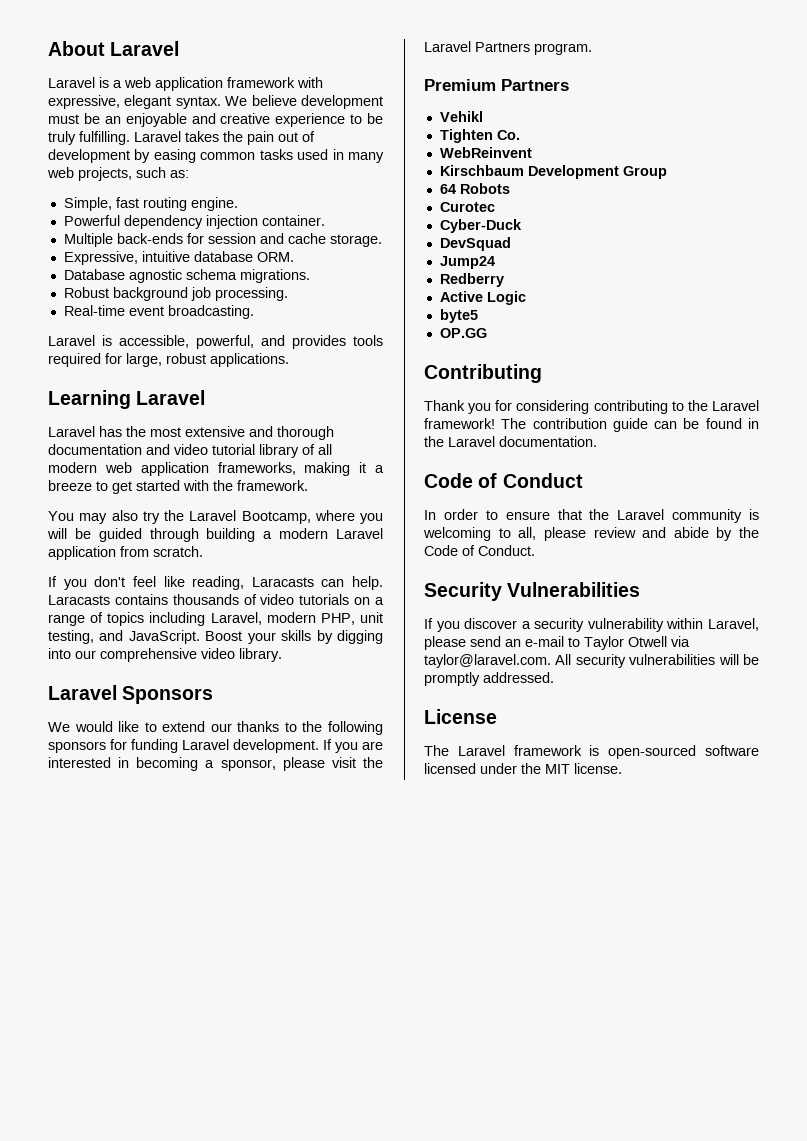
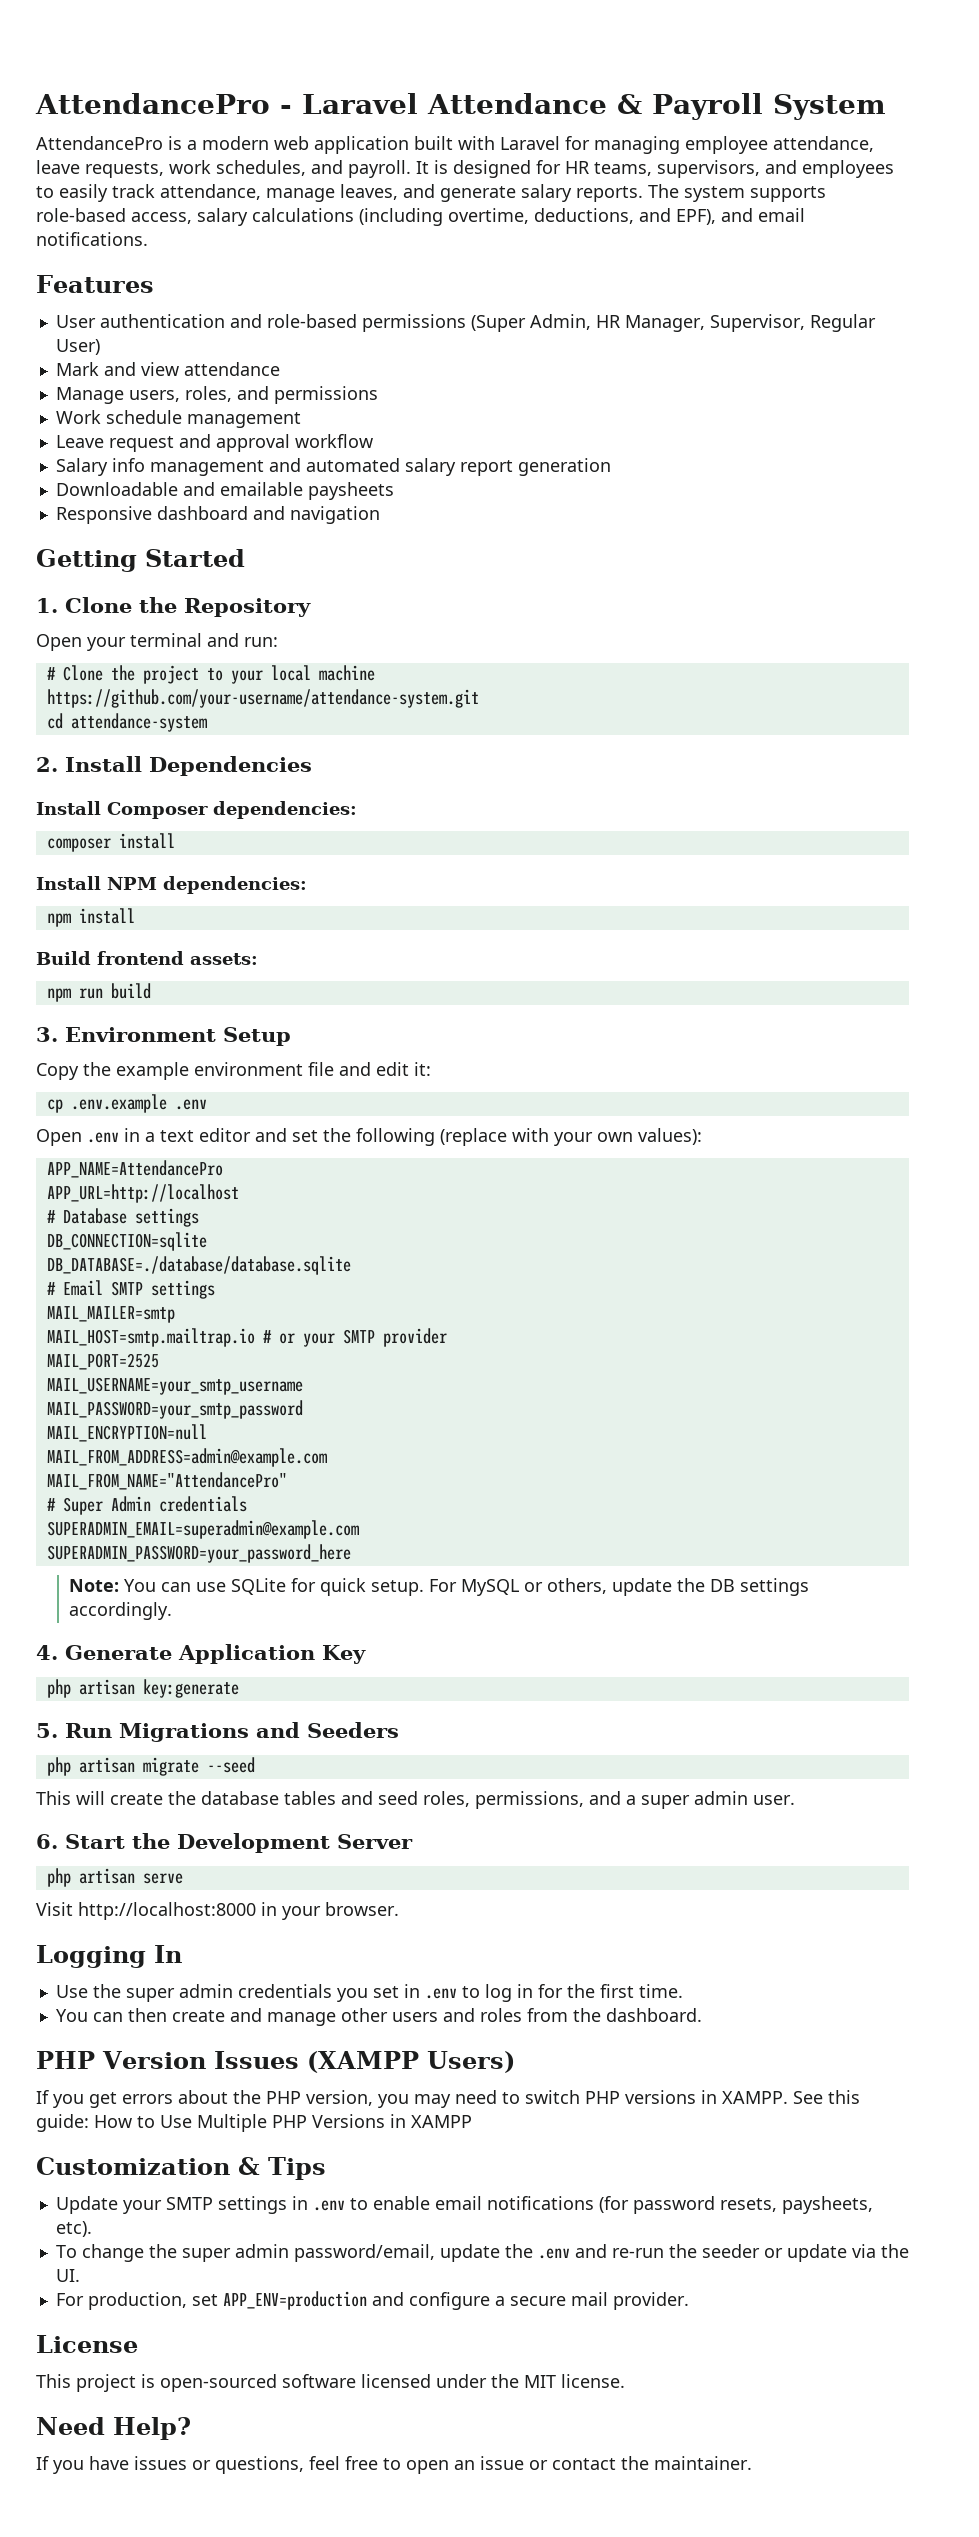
- About Laravel
- Laravel is a web application framework with expressive, elegant syntax. We believe development must be an enjoyable and creative experience to be truly fulfilling. Laravel takes the pain out of development by easing common tasks used in many web projects, such as:
- Simple, fast routing engine.
- Powerful dependency injection container.
- Multiple back-ends for session and cache storage.
- Expressive, intuitive database ORM.
- Database agnostic schema migrations.
- Robust background job processing.
- Real-time event broadcasting.
- Laravel is accessible, powerful, and provides tools required for large, robust applications.
- Learning Laravel
- Laravel has the most extensive and thorough documentation and video tutorial library of all modern web application frameworks, making it a breeze to get started with the framework.
- You may also try the Laravel Bootcamp, where you will be guided through building a modern Laravel application from scratch.
- If you don't feel like reading, Laracasts can help. Laracasts contains thousands of video tutorials on a range of topics including Laravel, modern PHP, unit testing, and JavaScript. Boost your skills by digging into our comprehensive video library.
- Laravel Sponsors
- We would like to extend our thanks to the following sponsors for funding Laravel development. If you are interested in becoming a sponsor, please visit the Laravel Partners program.
- Premium Partners
- Vehikl
- Tighten Co.
- WebReinvent
- Kirschbaum Development Group
- 64 Robots
- Curotec
- Cyber-Duck
- DevSquad
- Jump24
- Redberry
- Active Logic
- byte5
- OP.GG
- Contributing
- Thank you for considering contributing to the Laravel framework! The contribution guide can be found in the Laravel documentation.
- Code of Conduct
- In order to ensure that the Laravel community is welcoming to all, please review and abide by the Code of Conduct.
- Security Vulnerabilities
- If you discover a security vulnerability within Laravel, please send an e-mail to Taylor Otwell via taylor@laravel.com. All security vulnerabilities will be promptly addressed.
+ AttendancePro - Laravel Attendance & Payroll System
+ AttendancePro is a modern web application built with Laravel for managing employee attendance, leave requests, work schedules, and payroll. It is designed for HR teams, supervisors, and employees to easily track attendance, manage leaves, and generate salary reports. The system supports role-based access, salary calculations (including overtime, deductions, and EPF), and email notifications.
+ Features
+ User authentication and role-based permissions (Super Admin, HR Manager, Supervisor, Regular User)
+ Mark and view attendance
+ Manage users, roles, and permissions
+ Work schedule management
+ Leave request and approval workflow
+ Salary info management and automated salary report generation
+ Downloadable and emailable paysheets
+ Responsive dashboard and navigation
+ Getting Started
+ 1. Clone the Repository
+ Open your terminal and run:
+ # Clone the project to your local machine
+ https://github.com/your-username/attendance-system.git
+ cd attendance-system
+ 2. Install Dependencies
+ Install Composer dependencies:
+ composer install
+ Install NPM dependencies:
+ npm install
+ Build frontend assets:
+ npm run build
+ 3. Environment Setup
+ Copy the example environment file and edit it:
+ cp .env.example .env
+ Open .env in a text editor and set the following (replace with your own values):
+ APP_NAME=AttendancePro
+ APP_URL=http://localhost
+ # Database settings
+ DB_CONNECTION=sqlite
+ DB_DATABASE=./database/database.sqlite
+ # Email SMTP settings
+ MAIL_MAILER=smtp
+ MAIL_HOST=smtp.mailtrap.io # or your SMTP provider
+ MAIL_PORT=2525
+ MAIL_USERNAME=your_smtp_username
+ MAIL_PASSWORD=your_smtp_password
+ MAIL_ENCRYPTION=null
+ MAIL_FROM_ADDRESS=admin@example.com
+ MAIL_FROM_NAME="AttendancePro"
+ # Super Admin credentials
+ SUPERADMIN_EMAIL=superadmin@example.com
+ SUPERADMIN_PASSWORD=your_password_here
+ Note: You can use SQLite for quick setup. For MySQL or others, update the DB settings accordingly.
+ 4. Generate Application Key
+ php artisan key:generate
+ 5. Run Migrations and Seeders
+ php artisan migrate --seed
+ This will create the database tables and seed roles, permissions, and a super admin user.
+ 6. Start the Development Server
+ php artisan serve
+ Visit http://localhost:8000 in your browser.
+ Logging In
+ Use the super admin credentials you set in .env to log in for the first time.
+ You can then create and manage other users and roles from the dashboard.
+ PHP Version Issues (XAMPP Users)
+ If you get errors about the PHP version, you may need to switch PHP versions in XAMPP. See this guide: How to Use Multiple PHP Versions in XAMPP
+ Customization & Tips
+ Update your SMTP settings in .env to enable email notifications (for password resets, paysheets, etc).
+ To change the super admin password/email, update the .env and re-run the seeder or update via the UI.
+ For production, set APP_ENV=production and configure a secure mail provider.
  License
- The Laravel framework is open-sourced software licensed under the MIT license.
+ This project is open-sourced software licensed under the MIT license.
+ Need Help?
+ If you have issues or questions, feel free to open an issue or contact the maintainer.

